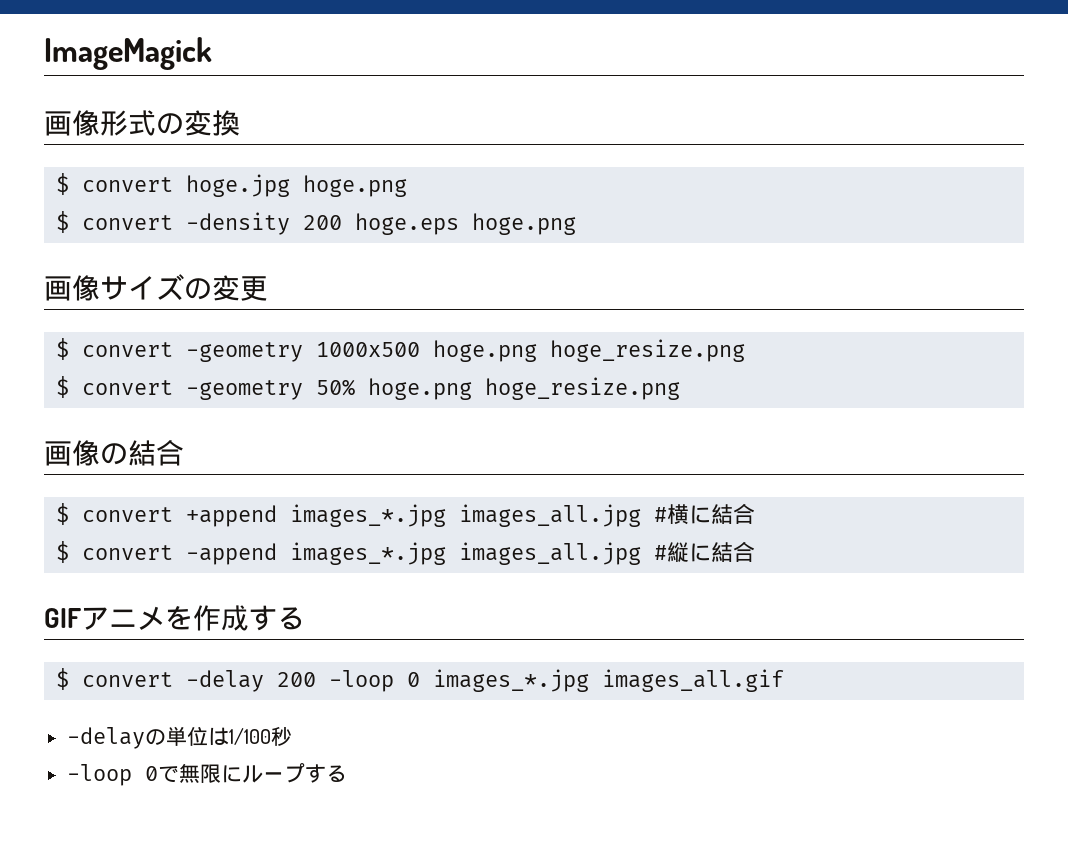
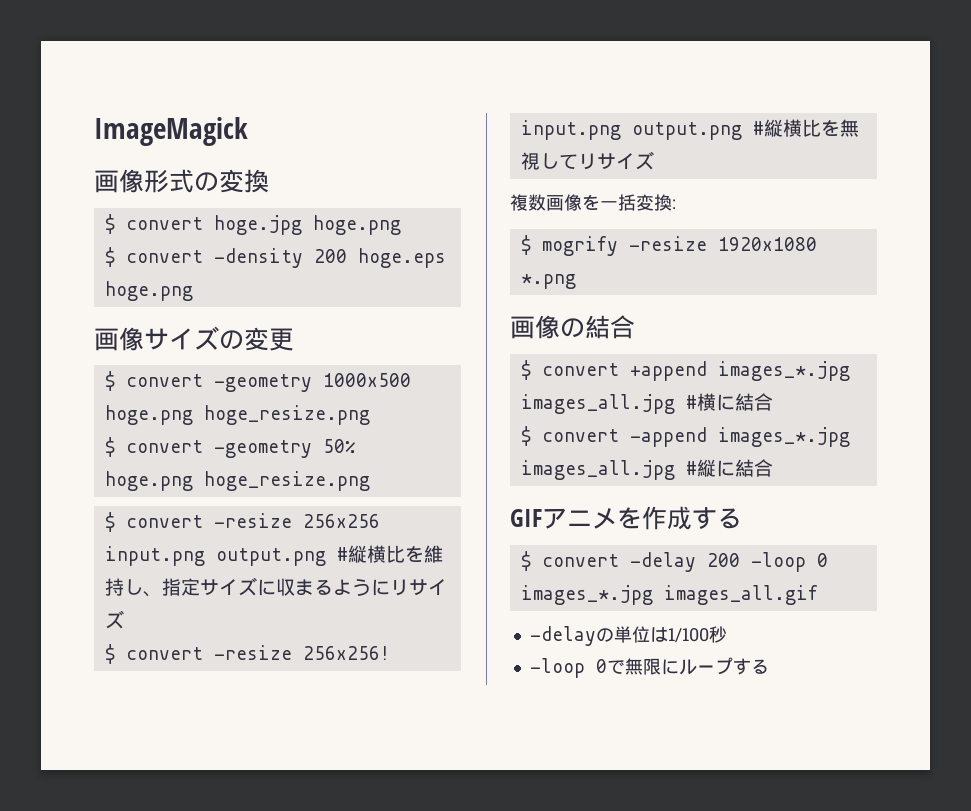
+ $ convert -resize 256x256 input.png output.png #縦横比を維持し、指定サイズに収まるようにリサイズ
+ $ convert -resize 256x256! input.png output.png #縦横比を無視してリサイズ
+ 複数画像を一括変換:
+ $ mogrify -resize 1920x1080 *.png

